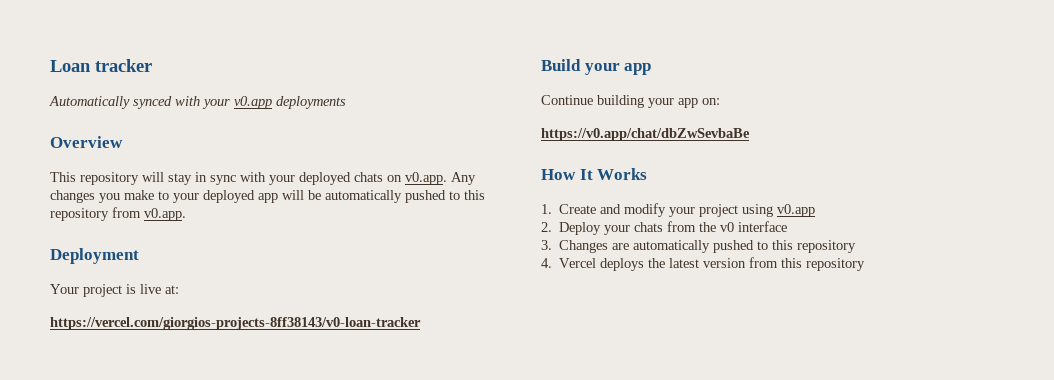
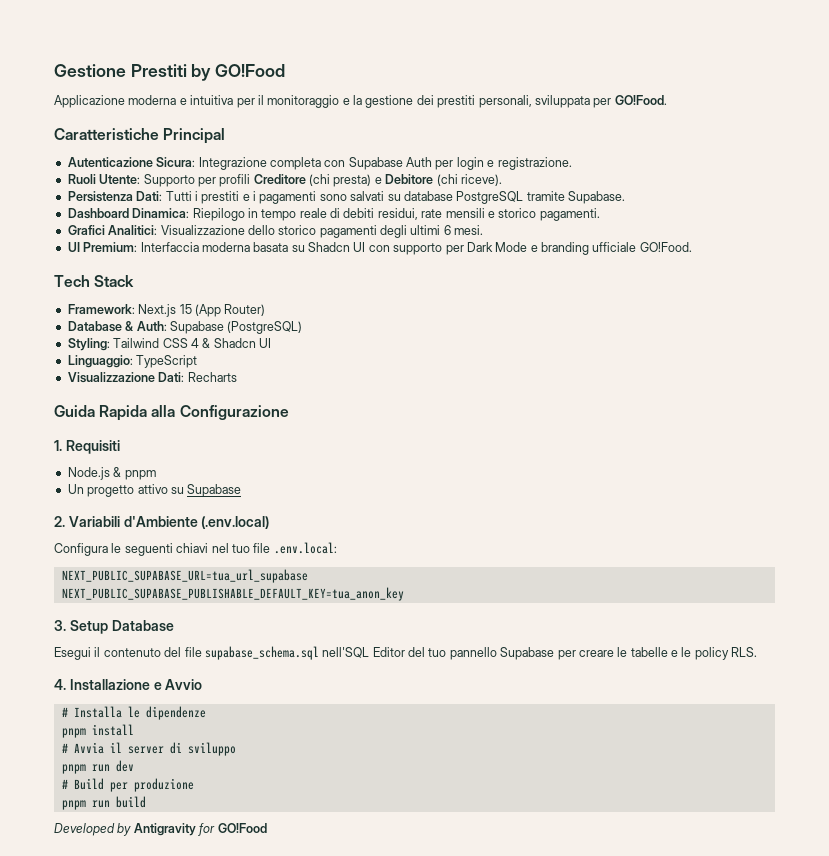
- Loan tracker
- Automatically synced with your v0.app deployments
- Overview
- This repository will stay in sync with your deployed chats on v0.app. Any changes you make to your deployed app will be automatically pushed to this repository from v0.app.
- Deployment
- Your project is live at:
- https://vercel.com/giorgios-projects-8ff38143/v0-loan-tracker
- Build your app
- Continue building your app on:
- https://v0.app/chat/dbZwSevbaBe
- How It Works
- 1. Create and modify your project using v0.app
- 2. Deploy your chats from the v0 interface
- 3. Changes are automatically pushed to this repository
- 4. Vercel deploys the latest version from this repository
+ Gestione Prestiti by GO!Food
+ Applicazione moderna e intuitiva per il monitoraggio e la gestione dei prestiti personali, sviluppata per GO!Food.
+ Caratteristiche Principal
+ Autenticazione Sicura: Integrazione completa con Supabase Auth per login e registrazione.
+ Ruoli Utente: Supporto per profili Creditore (chi presta) e Debitore (chi riceve).
+ Persistenza Dati: Tutti i prestiti e i pagamenti sono salvati su database PostgreSQL tramite Supabase.
+ Dashboard Dinamica: Riepilogo in tempo reale di debiti residui, rate mensili e storico pagamenti.
+ Grafici Analitici: Visualizzazione dello storico pagamenti degli ultimi 6 mesi.
+ UI Premium: Interfaccia moderna basata su Shadcn UI con supporto per Dark Mode e branding ufficiale GO!Food.
+ Tech Stack
+ Framework: Next.js 15 (App Router)
+ Database & Auth: Supabase (PostgreSQL)
+ Styling: Tailwind CSS 4 & Shadcn UI
+ Linguaggio: TypeScript
+ Visualizzazione Dati: Recharts
+ Guida Rapida alla Configurazione
+ 1. Requisiti
+ Node.js & pnpm
+ Un progetto attivo su Supabase
+ 2. Variabili d'Ambiente (.env.local)
+ Configura le seguenti chiavi nel tuo file .env.local:
+ NEXT_PUBLIC_SUPABASE_URL=tua_url_supabase
+ NEXT_PUBLIC_SUPABASE_PUBLISHABLE_DEFAULT_KEY=tua_anon_key
+ 3. Setup Database
+ Esegui il contenuto del file supabase_schema.sql nell'SQL Editor del tuo pannello Supabase per creare le tabelle e le policy RLS.
+ 4. Installazione e Avvio
+ # Installa le dipendenze
+ pnpm install
+ # Avvia il server di sviluppo
+ pnpm run dev
+ # Build per produzione
+ pnpm run build
+ Developed by Antigravity for GO!Food

